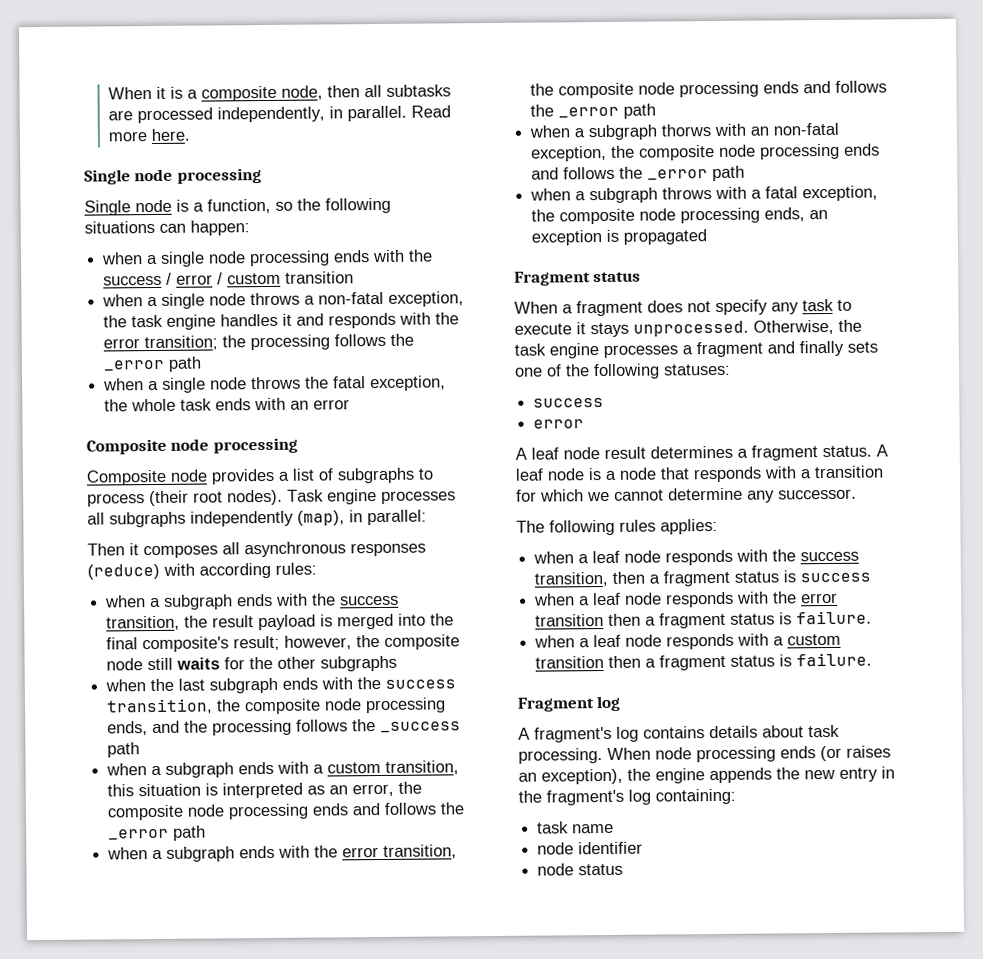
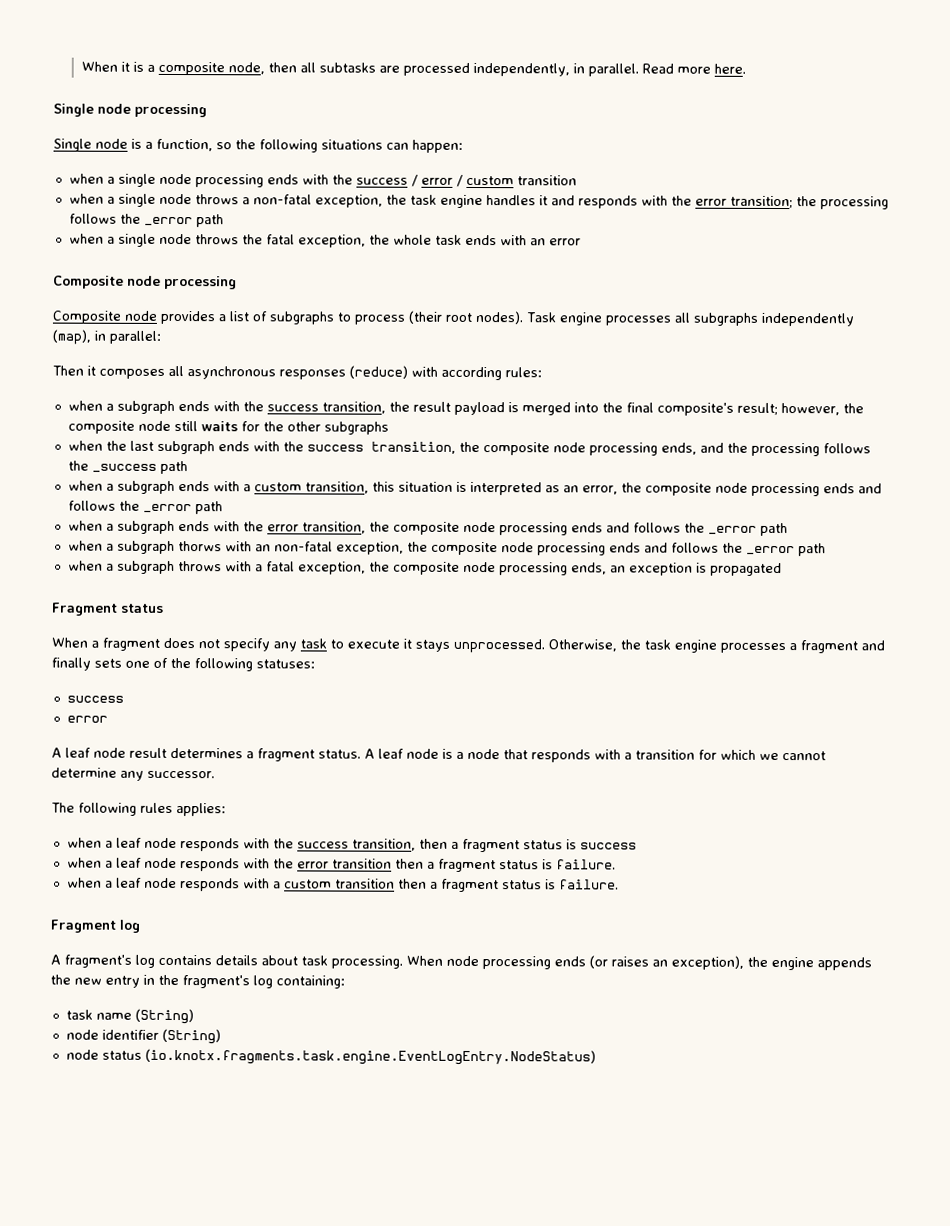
- task name
+ task name (String)
- node identifier
+ node identifier (String)
- node status
+ node status (io.knotx.fragments.task.engine.EventLogEntry.NodeStatus)

